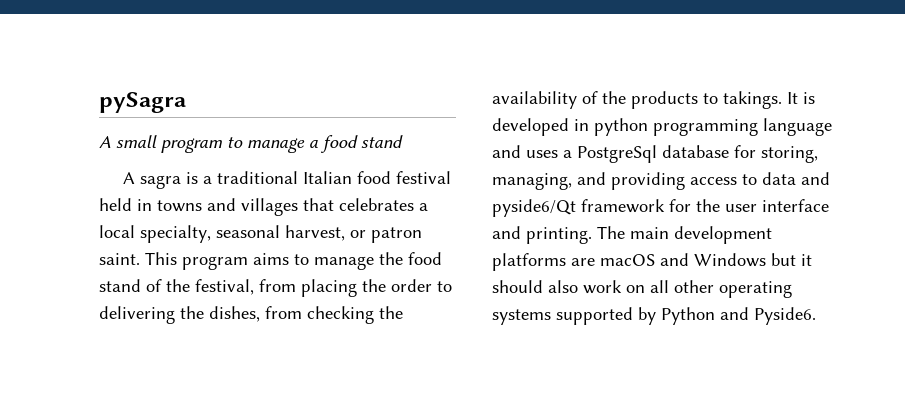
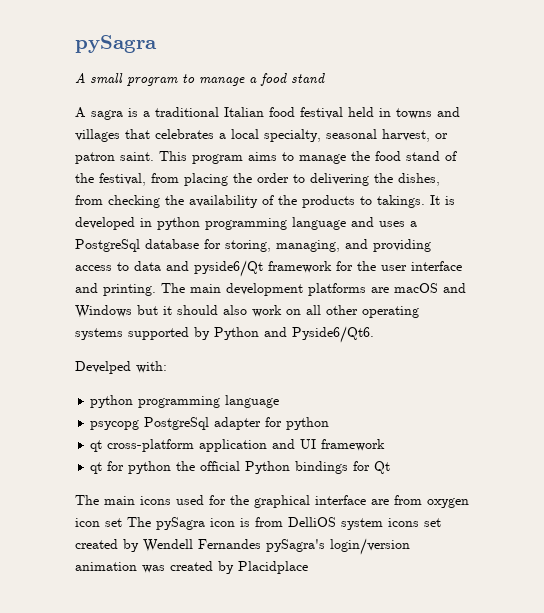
- The main development platforms are macOS and Windows but it should also work on all other operating systems supported by Python and Pyside6.
+ The main development platforms are macOS and Windows but it should also work on all other operating systems supported by Python and Pyside6/Qt6.
+ Develped with:
+ python programming language
+ psycopg PostgreSql adapter for python
+ qt cross-platform application and UI framework
+ qt for python the official Python bindings for Qt
+ The main icons used for the graphical interface are from oxygen icon set The pySagra icon is from DelliOS system icons set created by Wendell Fernandes pySagra's login/version animation was created by Placidplace

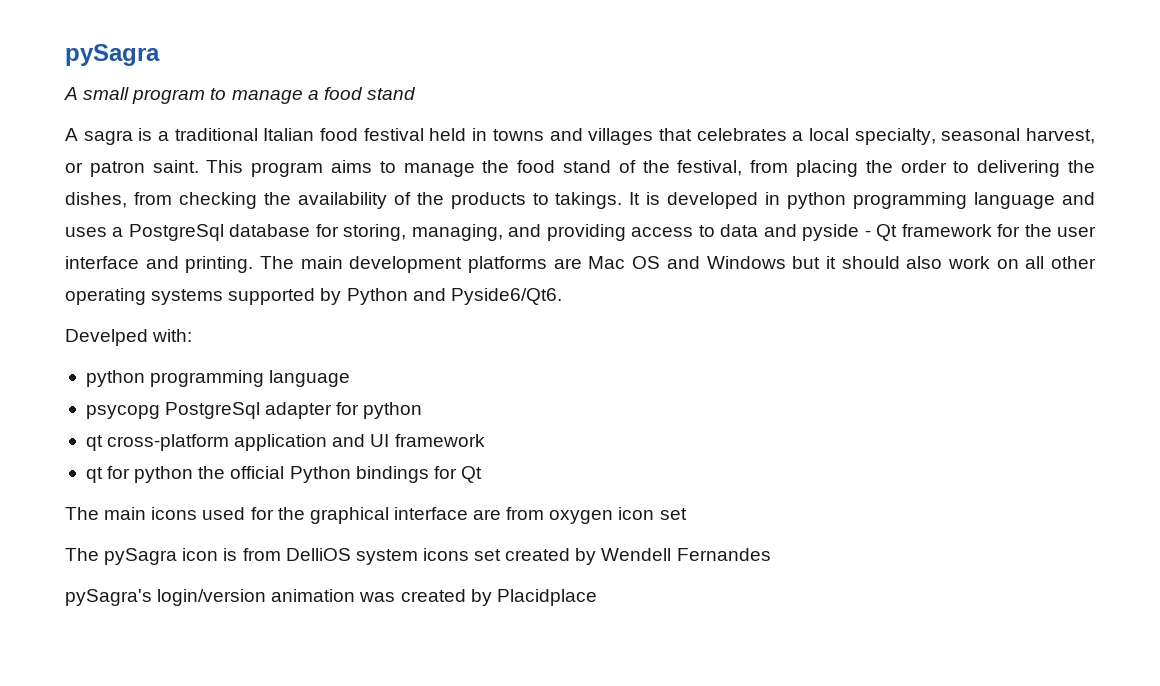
- It is developed in python programming language and uses a PostgreSql database for storing, managing, and providing access to data and pyside6/Qt framework for the user interface and printing.
+ It is developed in python programming language and uses a PostgreSql database for storing, managing, and providing access to data and pyside - Qt framework for the user interface and printing.
- The main development platforms are macOS and Windows but it should also work on all other operating systems supported by Python and Pyside6/Qt6.
+ The main development platforms are Mac OS and Windows but it should also work on all other operating systems supported by Python and Pyside6/Qt6.
- The main icons used for the graphical interface are from oxygen icon set The pySagra icon is from DelliOS system icons set created by Wendell Fernandes pySagra's login/version animation was created by Placidplace
+ The main icons used for the graphical interface are from oxygen icon set
+ The pySagra icon is from DelliOS system icons set created by Wendell Fernandes
+ pySagra's login/version animation was created by Placidplace

